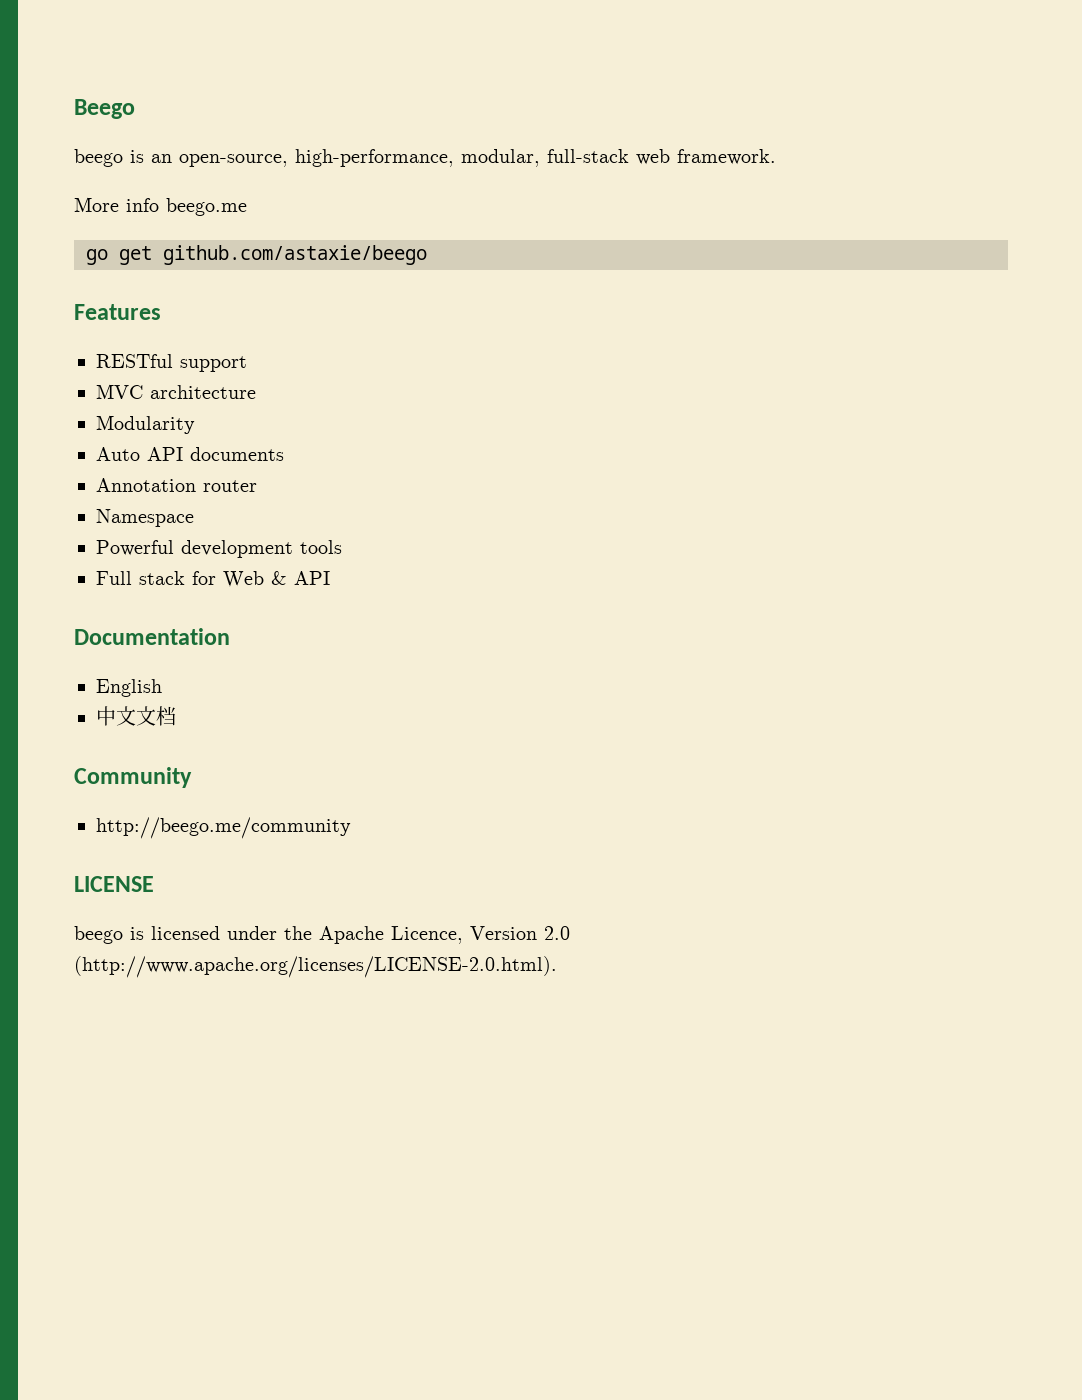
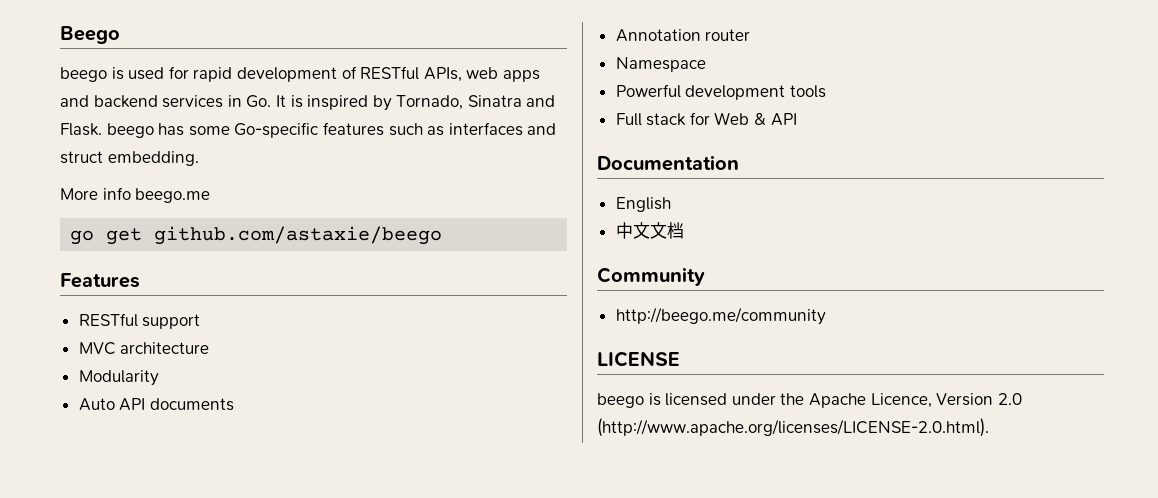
- beego is an open-source, high-performance, modular, full-stack web framework.
+ beego is used for rapid development of RESTful APIs, web apps and backend services in Go. It is inspired by Tornado, Sinatra and Flask. beego has some Go-specific features such as interfaces and struct embedding.

